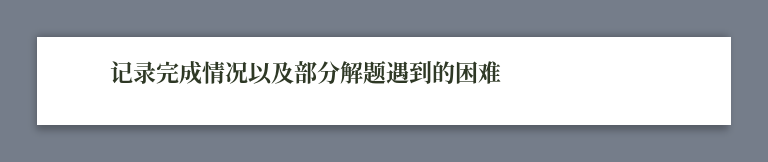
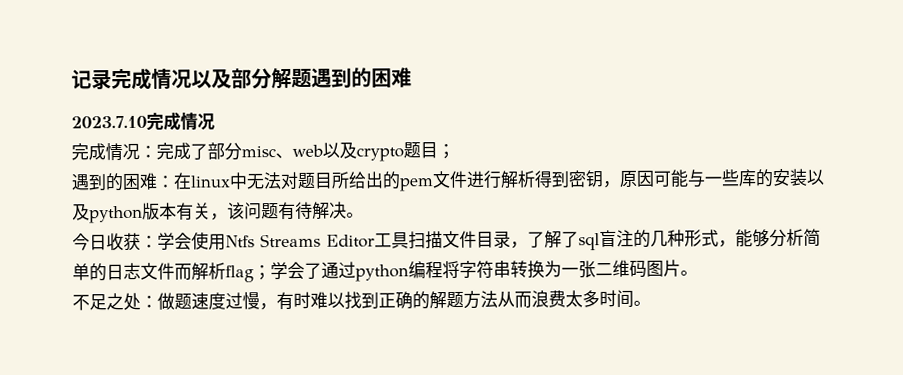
+ 2023.7.10完成情况
+ 完成情况：完成了部分misc、web以及crypto题目；
+ 遇到的困难：在linux中无法对题目所给出的pem文件进行解析得到密钥，原因可能与一些库的安装以及python版本有关，该问题有待解决。
+ 今日收获：学会使用Ntfs Streams Editor工具扫描文件目录，了解了sql盲注的几种形式，能够分析简单的日志文件而解析flag；学会了通过python编程将字符串转换为一张二维码图片。
+ 不足之处：做题速度过慢，有时难以找到正确的解题方法从而浪费太多时间。

